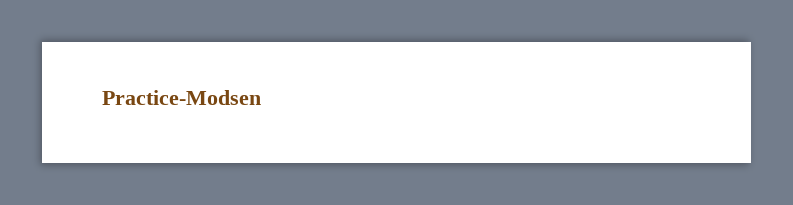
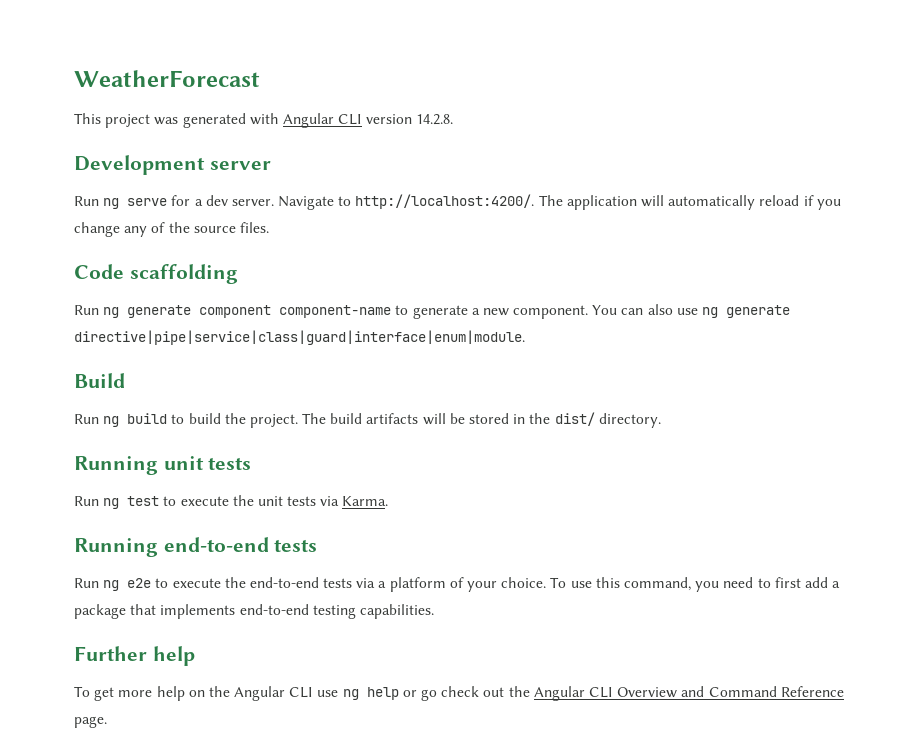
- Practice-Modsen
+ WeatherForecast
+ This project was generated with Angular CLI version 14.2.8.
+ Development server
+ Run ng serve for a dev server. Navigate to http://localhost:4200/. The application will automatically reload if you change any of the source files.
+ Code scaffolding
+ Run ng generate component component-name to generate a new component. You can also use ng generate directive|pipe|service|class|guard|interface|enum|module.
+ Build
+ Run ng build to build the project. The build artifacts will be stored in the dist/ directory.
+ Running unit tests
+ Run ng test to execute the unit tests via Karma.
+ Running end-to-end tests
+ Run ng e2e to execute the end-to-end tests via a platform of your choice. To use this command, you need to first add a package that implements end-to-end testing capabilities.
+ Further help
+ To get more help on the Angular CLI use ng help or go check out the Angular CLI Overview and Command Reference page.

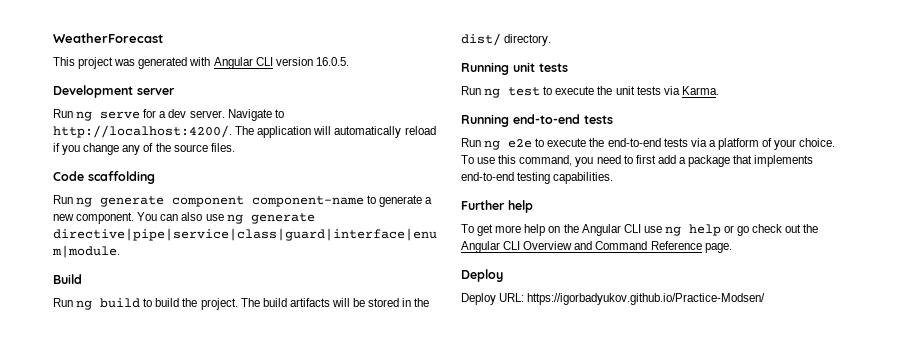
- This project was generated with Angular CLI version 14.2.8.
+ This project was generated with Angular CLI version 16.0.5.
  To get more help on the Angular CLI use ng help or go check out the Angular CLI Overview and Command Reference page.
+ Deploy
+ Deploy URL: https://igorbadyukov.github.io/Practice-Modsen/

